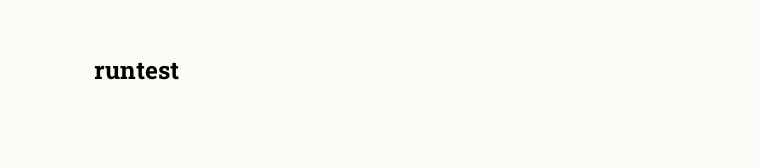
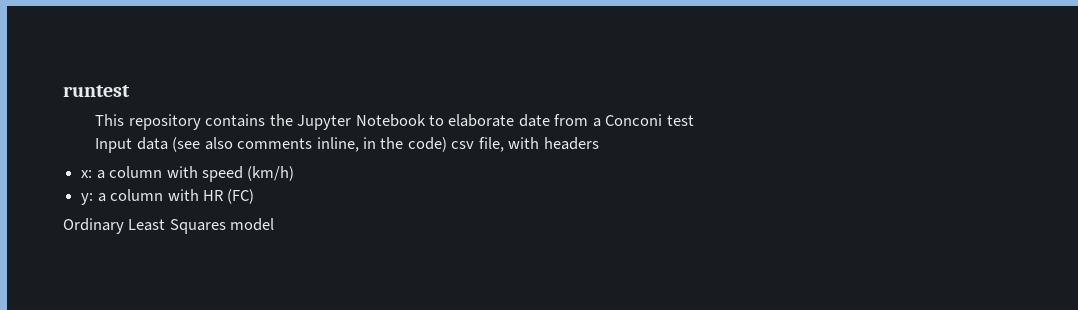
+ This repository contains the Jupyter Notebook to elaborate date from a Conconi test
+ Input data (see also comments inline, in the code) csv file, with headers
+ x: a column with speed (km/h)
+ y: a column with HR (FC)
+ Ordinary Least Squares model

